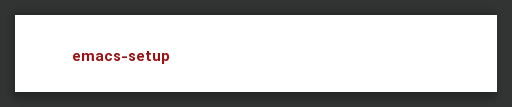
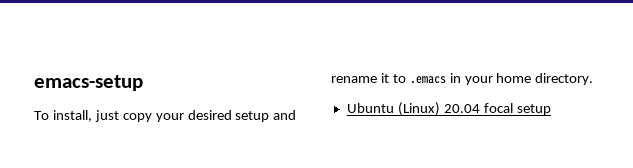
+ To install, just copy your desired setup and rename it to .emacs in your home directory.
+ Ubuntu (Linux) 20.04 focal setup

